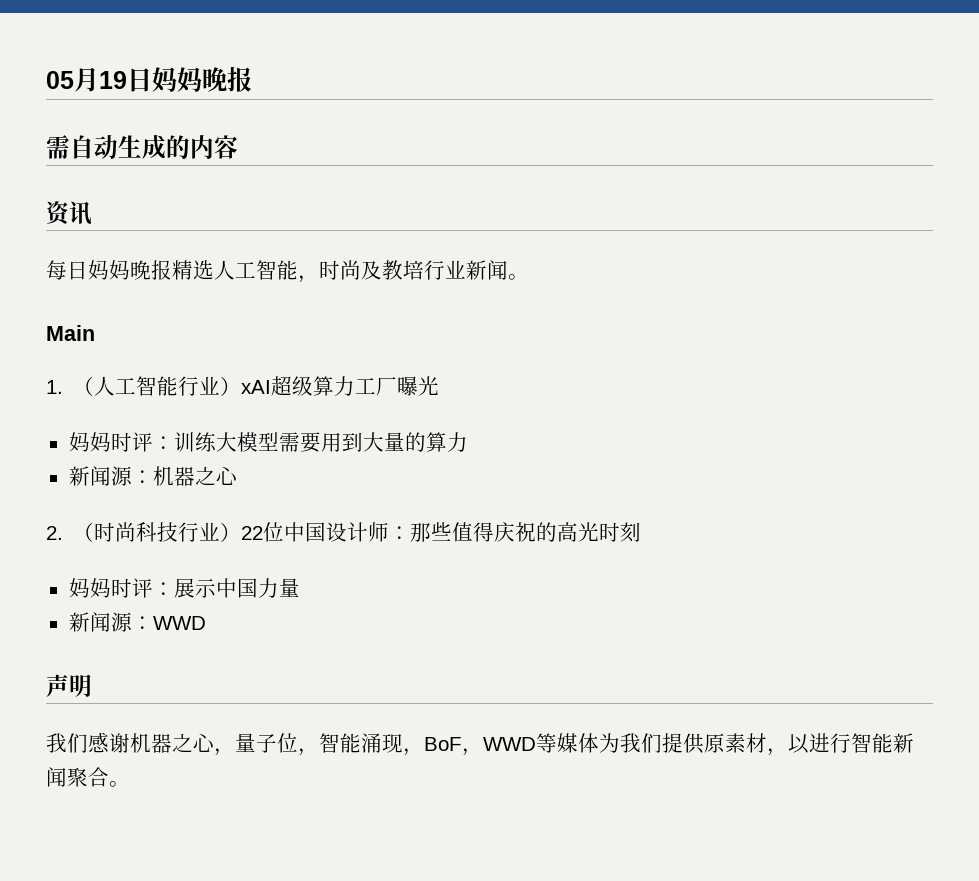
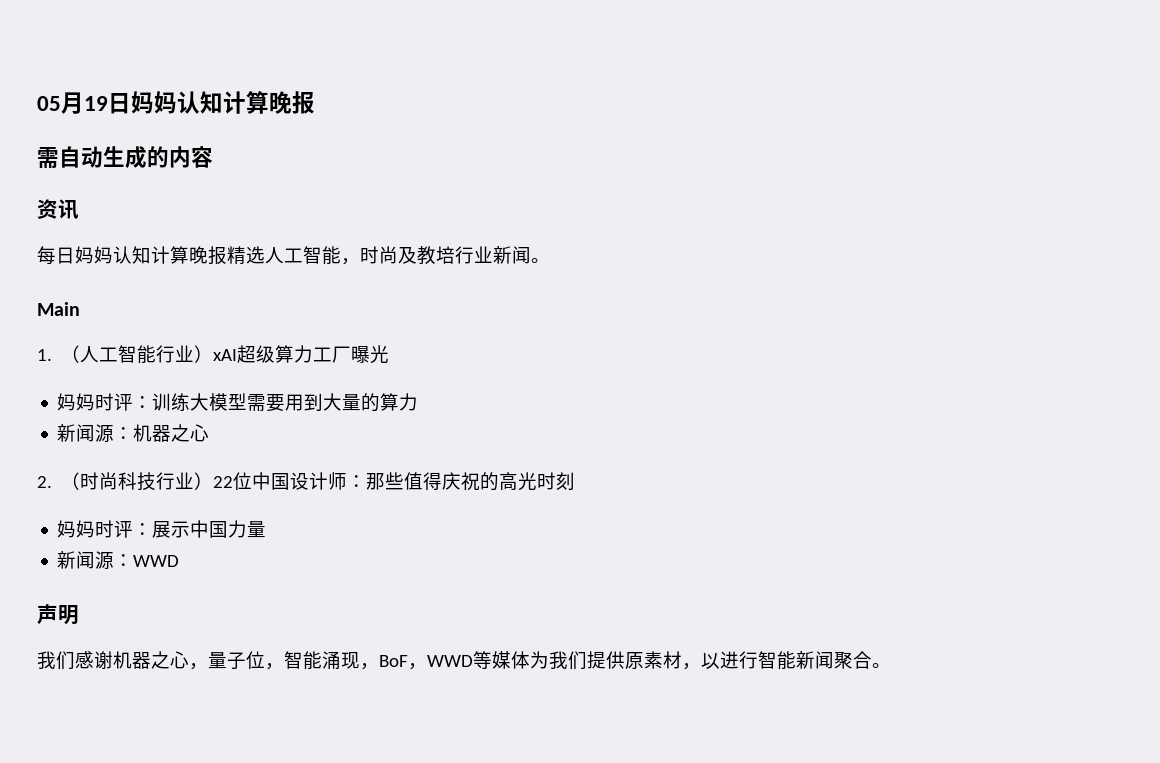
- 05月19日妈妈晚报
+ 05月19日妈妈认知计算晚报
- 每日妈妈晚报精选人工智能，时尚及教培行业新闻。
+ 每日妈妈认知计算晚报精选人工智能，时尚及教培行业新闻。

